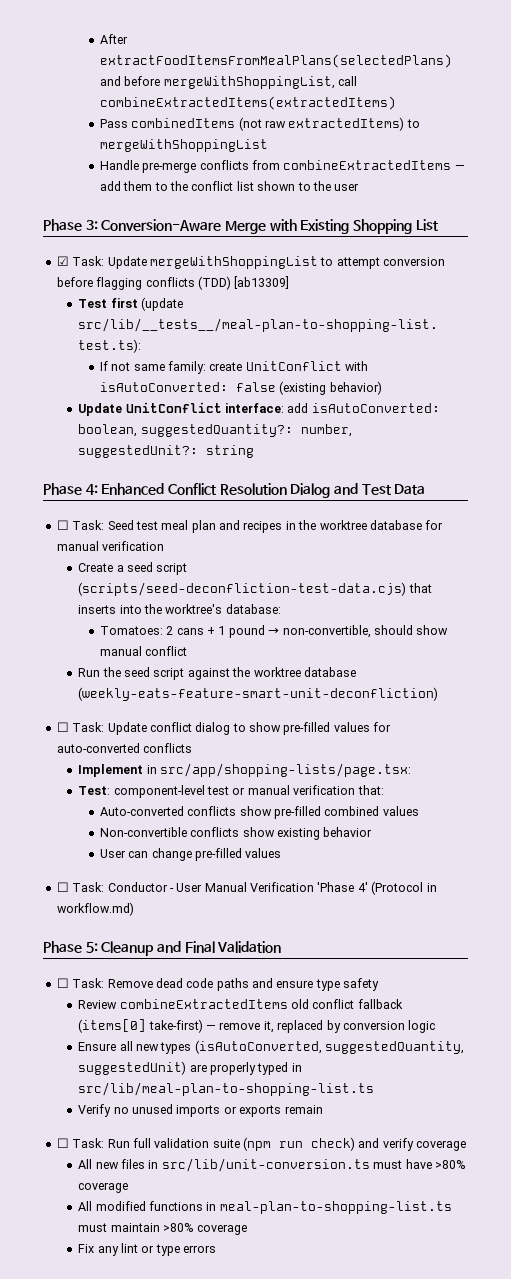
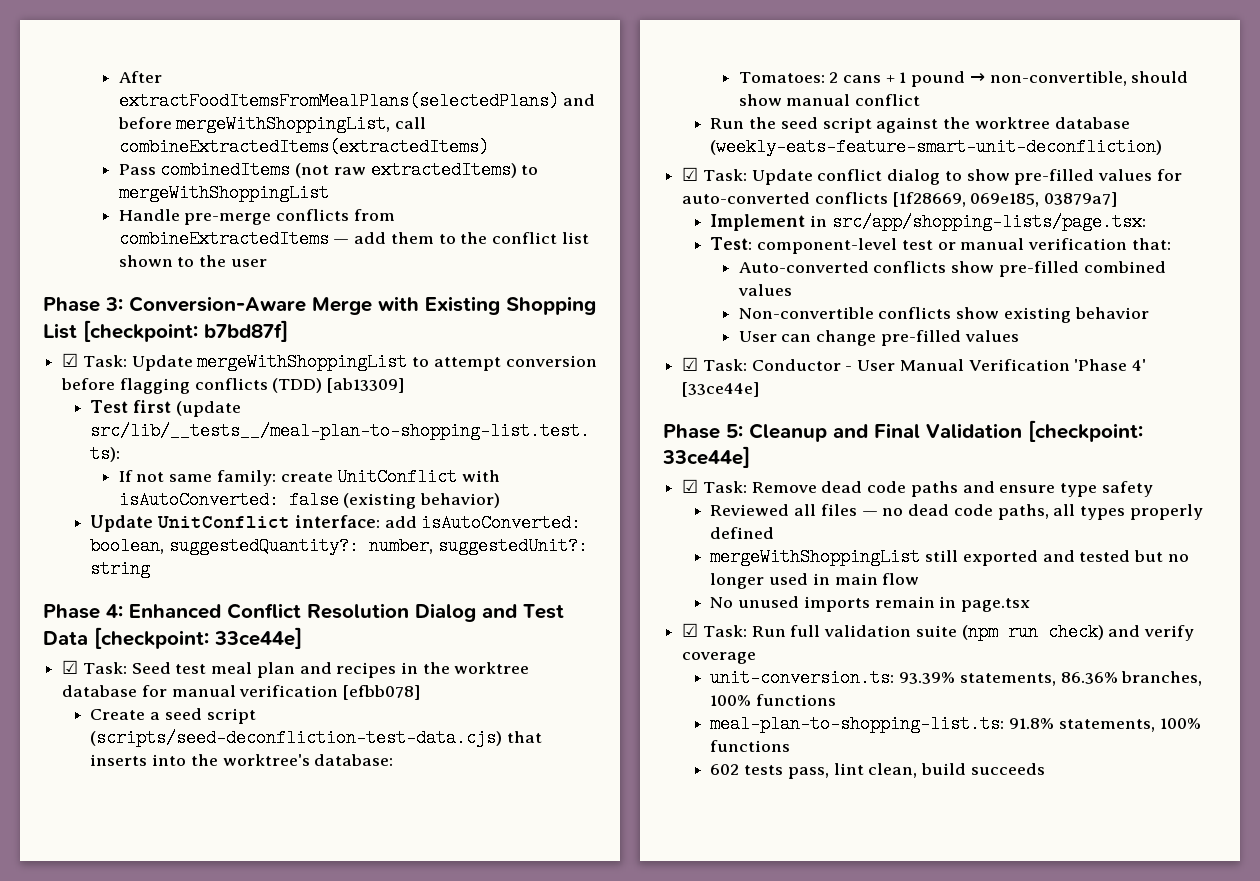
- Phase 3: Conversion-Aware Merge with Existing Shopping List
+ Phase 3: Conversion-Aware Merge with Existing Shopping List [checkpoint: b7bd87f]
- Phase 4: Enhanced Conflict Resolution Dialog and Test Data
- ☐ Task: Seed test meal plan and recipes in the worktree database for manual verification
+ Phase 4: Enhanced Conflict Resolution Dialog and Test Data [checkpoint: 33ce44e]
+ ☑ Task: Seed test meal plan and recipes in the worktree database for manual verification [efbb078]
- ☐ Task: Update conflict dialog to show pre-filled values for auto-converted conflicts
+ ☑ Task: Update conflict dialog to show pre-filled values for auto-converted conflicts [1f28669, 069e185, 03879a7]
- ☐ Task: Conductor - User Manual Verification 'Phase 4' (Protocol in workflow.md)
+ ☑ Task: Conductor - User Manual Verification 'Phase 4' [33ce44e]
- Phase 5: Cleanup and Final Validation
- ☐ Task: Remove dead code paths and ensure type safety
+ Phase 5: Cleanup and Final Validation [checkpoint: 33ce44e]
+ ☑ Task: Remove dead code paths and ensure type safety
- Review combineExtractedItems old conflict fallback (items[0] take-first) — remove it, replaced by conversion logic
- Ensure all new types (isAutoConverted, suggestedQuantity, suggestedUnit) are properly typed in src/lib/meal-plan-to-shopping-list.ts
- Verify no unused imports or exports remain
- ☐ Task: Run full validation suite (npm run check) and verify coverage
+ Reviewed all files — no dead code paths, all types properly defined
+ mergeWithShoppingList still exported and tested but no longer used in main flow
+ No unused imports remain in page.tsx
+ ☑ Task: Run full validation suite (npm run check) and verify coverage
- All new files in src/lib/unit-conversion.ts must have >80% coverage
- All modified functions in meal-plan-to-shopping-list.ts must maintain >80% coverage
- Fix any lint or type errors
+ unit-conversion.ts: 93.39% statements, 86.36% branches, 100% functions
+ meal-plan-to-shopping-list.ts: 91.8% statements, 100% functions
+ 602 tests pass, lint clean, build succeeds

